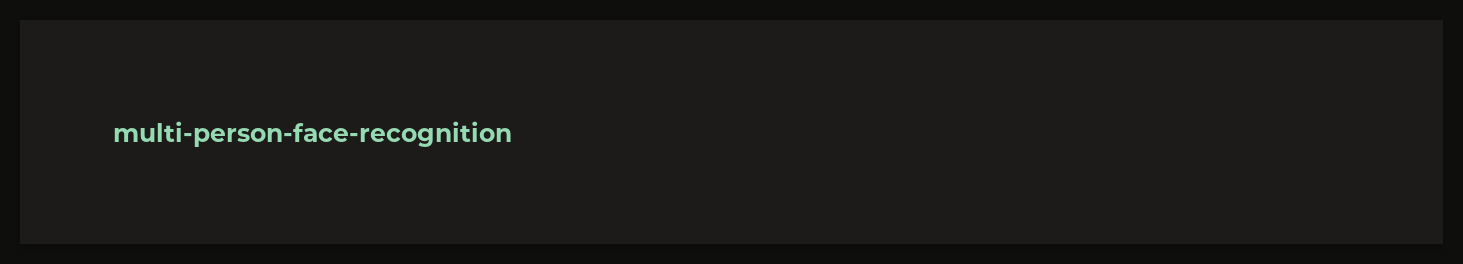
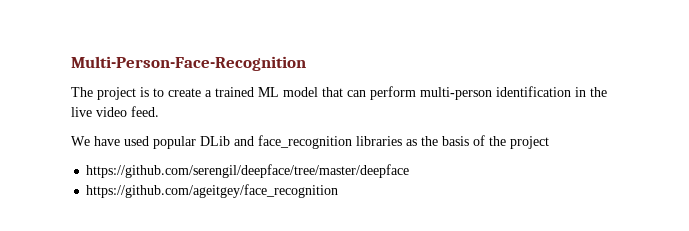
- multi-person-face-recognition
+ Multi-Person-Face-Recognition
+ The project is to create a trained ML model that can perform multi-person identification in the live video feed.
+ We have used popular DLib and face_recognition libraries as the basis of the project
+ https://github.com/serengil/deepface/tree/master/deepface
+ https://github.com/ageitgey/face_recognition

